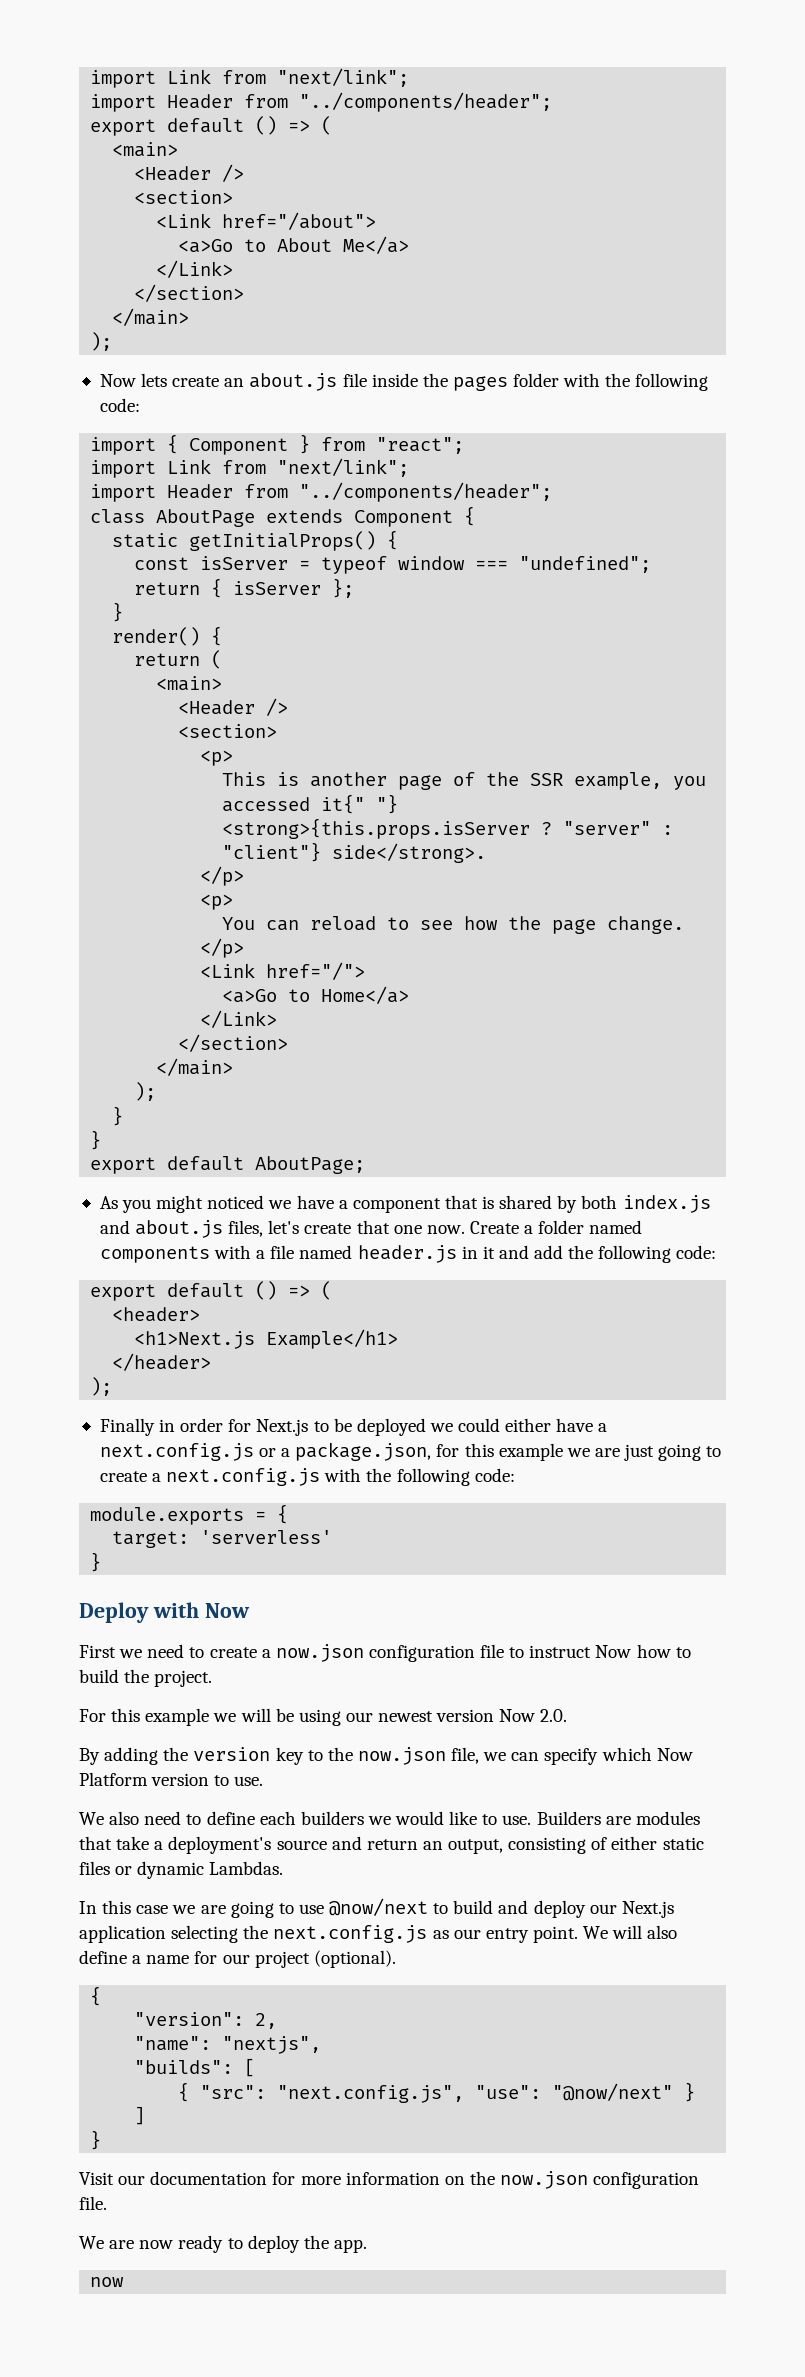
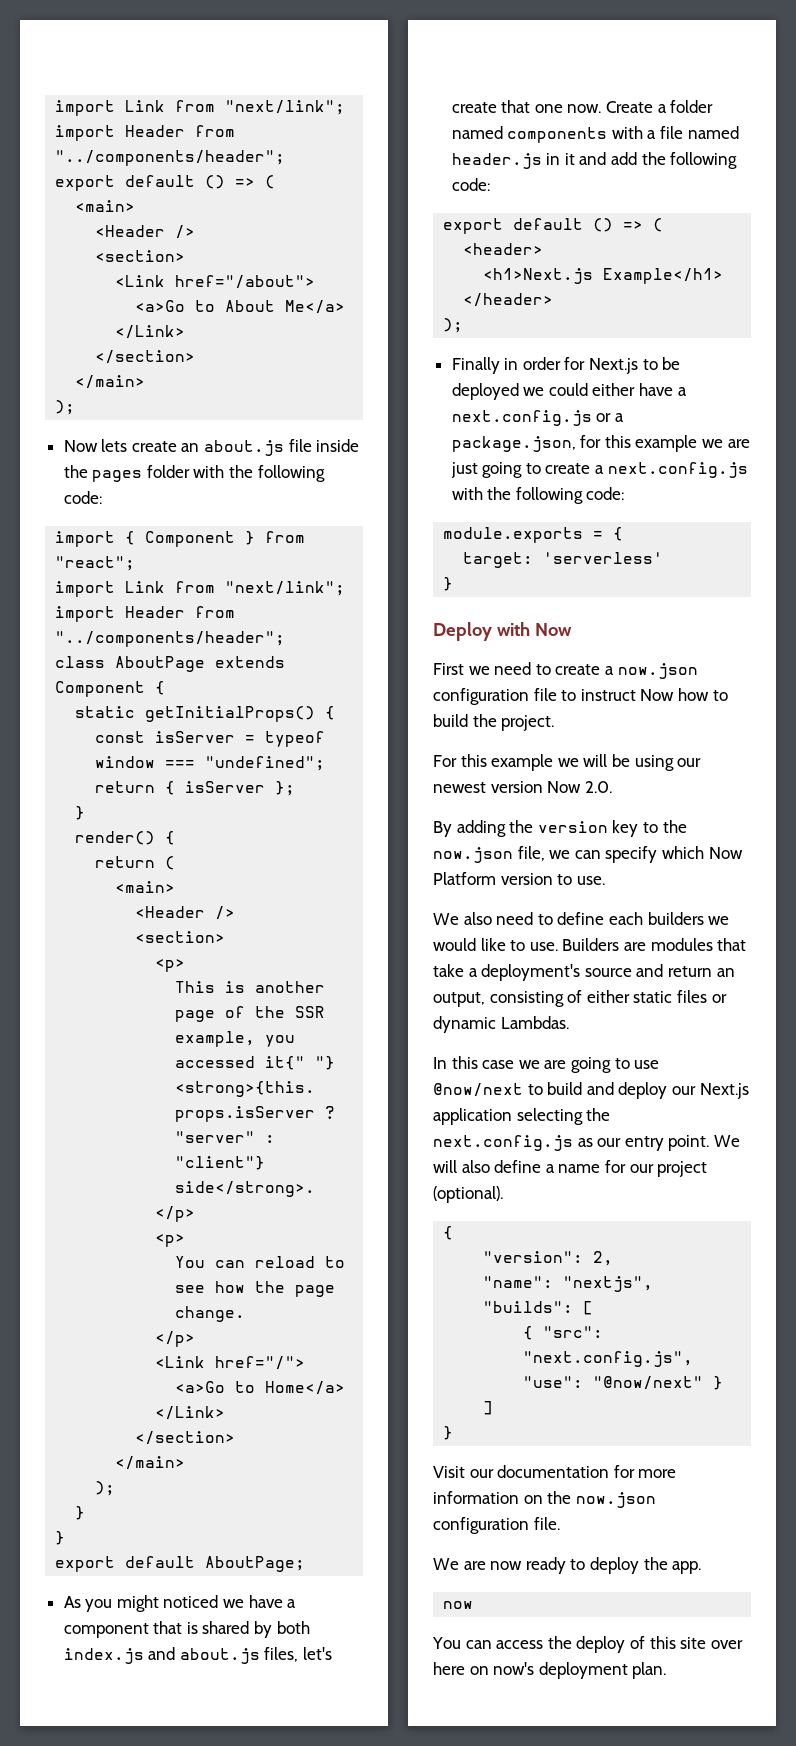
+ You can access the deploy of this site over here on now's deployment plan.

